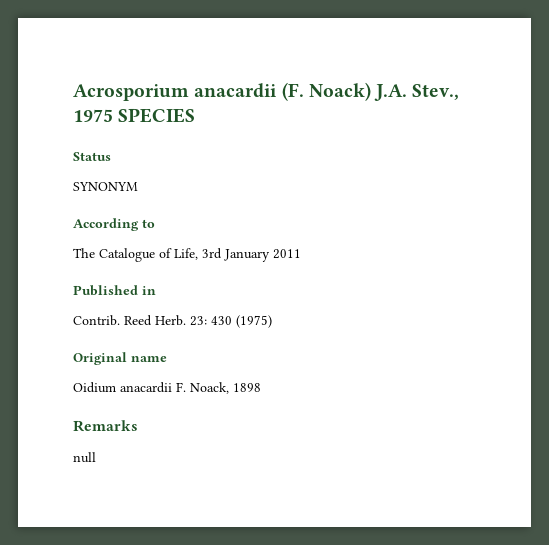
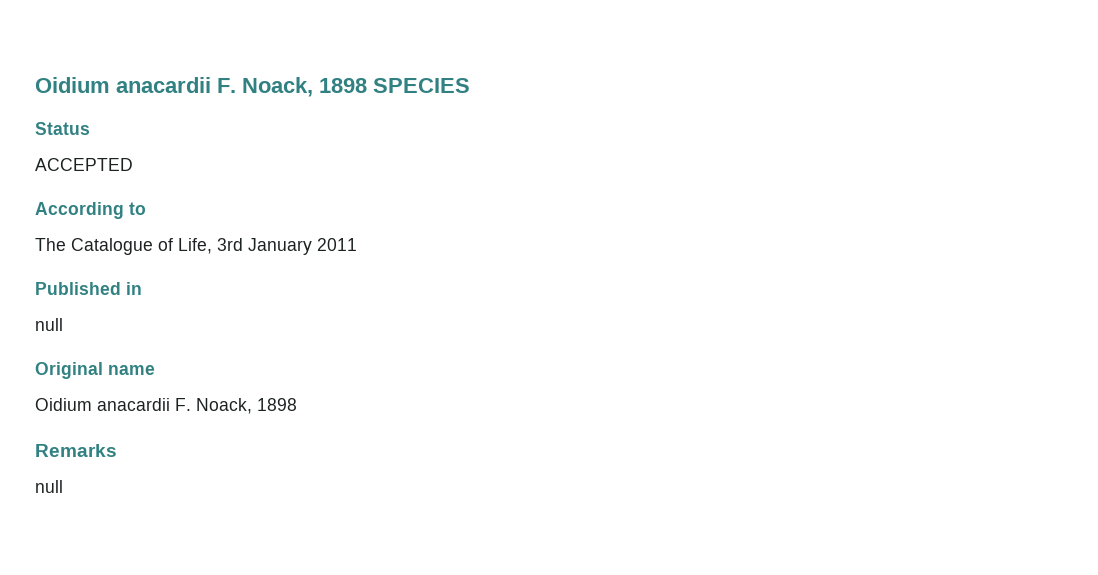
- Acrosporium anacardii (F. Noack) J.A. Stev., 1975 SPECIES
+ Oidium anacardii F. Noack, 1898 SPECIES
- SYNONYM
+ ACCEPTED
  Published in
- Contrib. Reed Herb. 23: 430 (1975)
+ null

